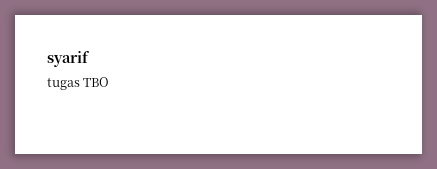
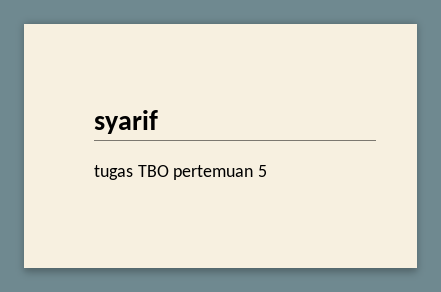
- tugas TBO
+ tugas TBO pertemuan 5

